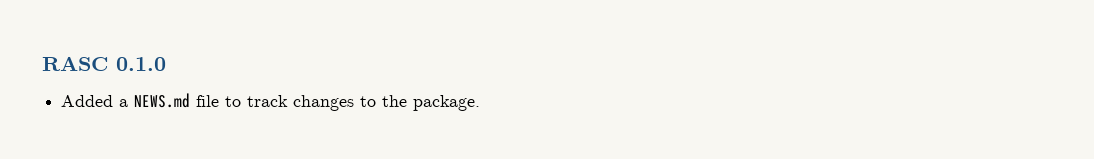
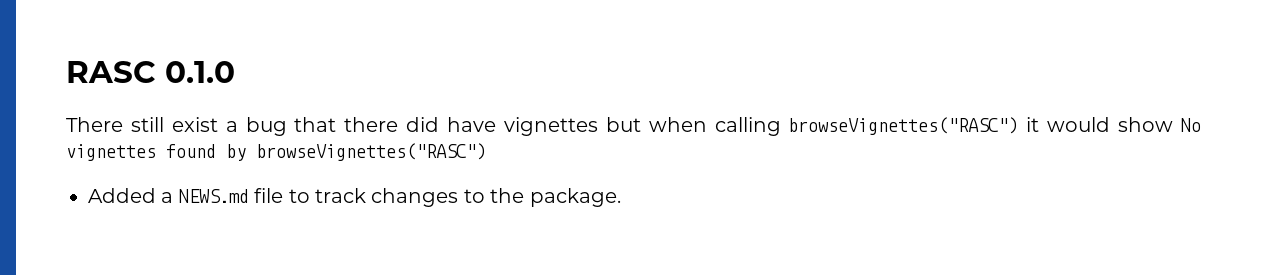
+ There still exist a bug that there did have vignettes but when calling browseVignettes("RASC") it would show No vignettes found by browseVignettes("RASC")

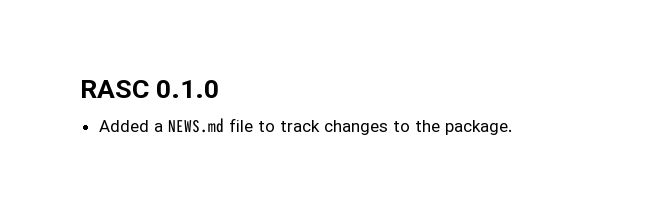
- There still exist a bug that there did have vignettes but when calling browseVignettes("RASC") it would show No vignettes found by browseVignettes("RASC")

